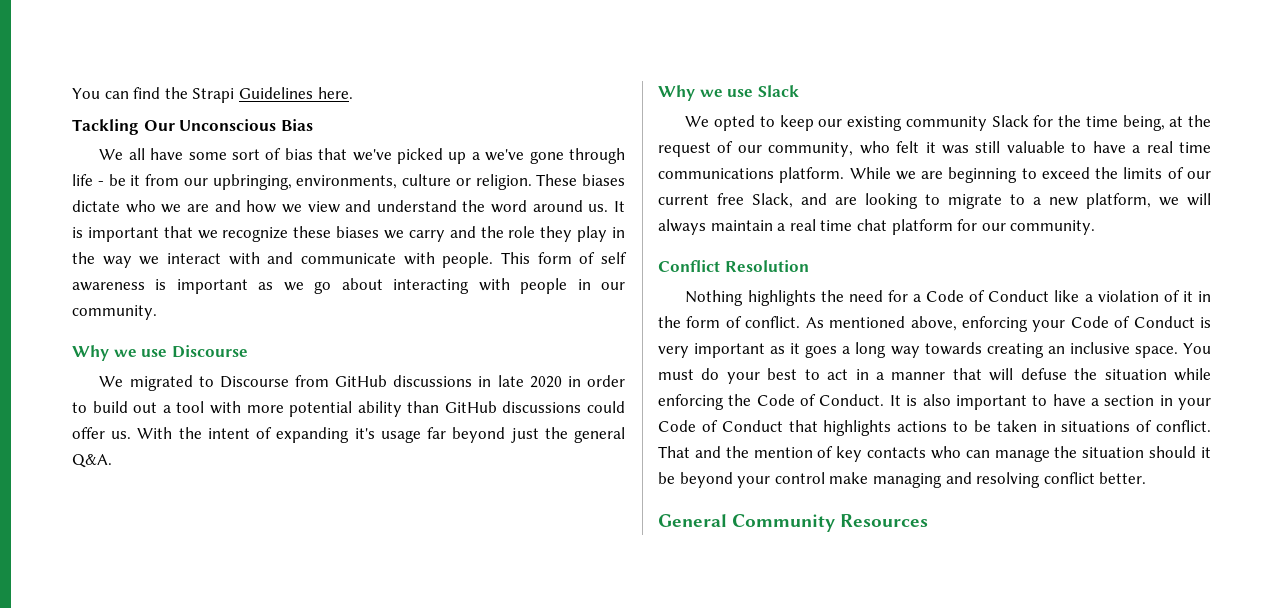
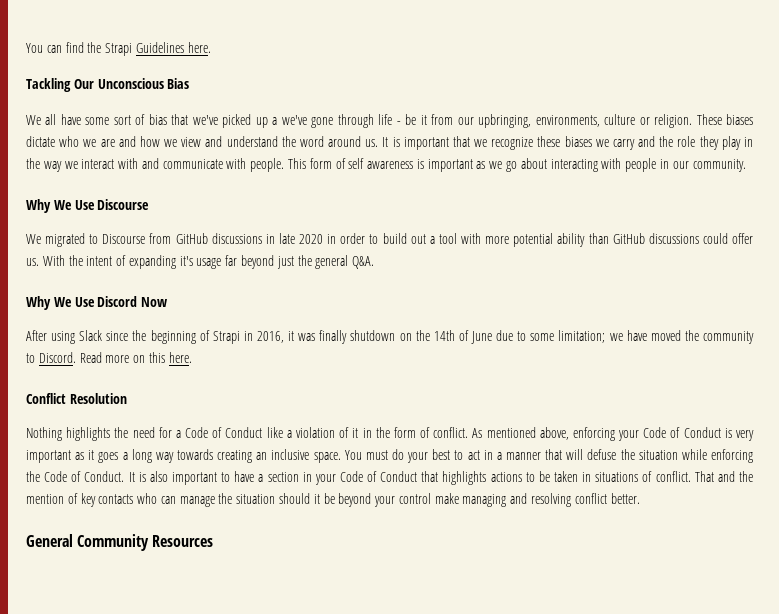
- Why we use Discourse
+ Why We Use Discourse
- Why we use Slack
- We opted to keep our existing community Slack for the time being, at the request of our community, who felt it was still valuable to have a real time communications platform. While we are beginning to exceed the limits of our current free Slack, and are looking to migrate to a new platform, we will always maintain a real time chat platform for our community.
+ Why We Use Discord Now
+ After using Slack since the beginning of Strapi in 2016, it was finally shutdown on the 14th of June due to some limitation; we have moved the community to Discord. Read more on this here.

